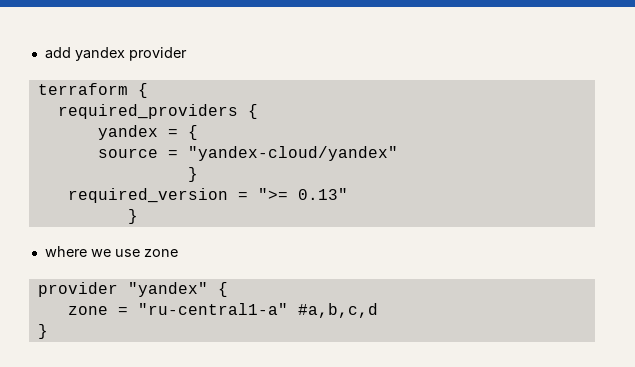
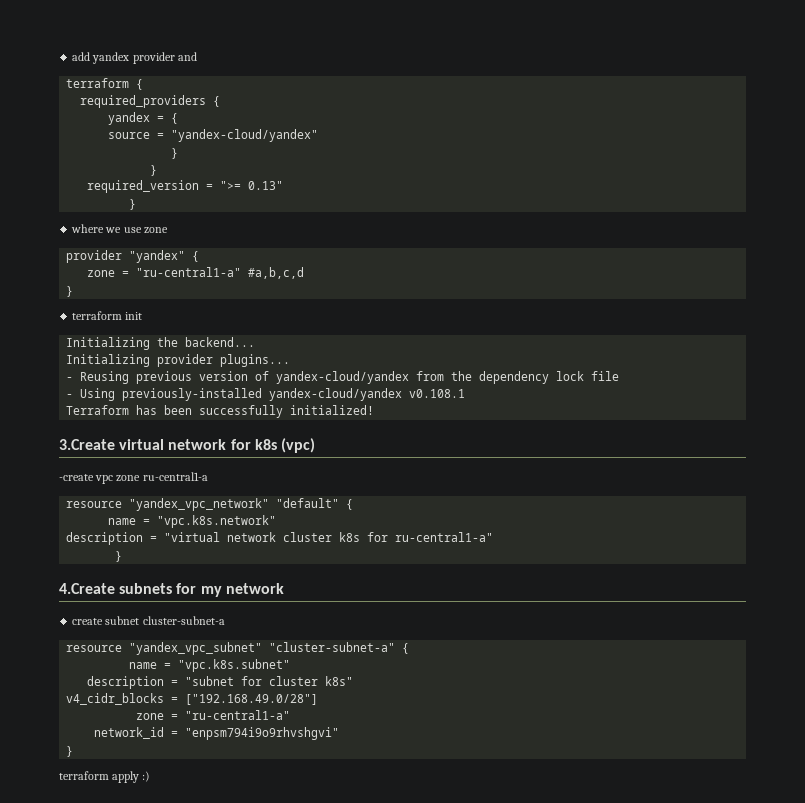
- add yandex provider
+ add yandex provider and
  source = "yandex-cloud/yandex"
+ }
+ terraform init
+ Initializing the backend...
+ Initializing provider plugins...
+ - Reusing previous version of yandex-cloud/yandex from the dependency lock file
+ - Using previously-installed yandex-cloud/yandex v0.108.1
+ Terraform has been successfully initialized!
+ 3.Create virtual network for k8s (vpc)
+ -create vpc zone ru-central1-a
+ resource "yandex_vpc_network" "default" {
+ name = "vpc.k8s.network"
+ description = "virtual network cluster k8s for ru-central1-a"
+ }
+ 4.Create subnets for my network
+ create subnet cluster-subnet-a
+ resource "yandex_vpc_subnet" "cluster-subnet-a" {
+ name = "vpc.k8s.subnet"
+ description = "subnet for cluster k8s"
+ v4_cidr_blocks = ["192.168.49.0/28"]
+ zone = "ru-central1-a"
+ network_id = "enpsm794i9o9rhvshgvi"
+ }
+ terraform apply :)

